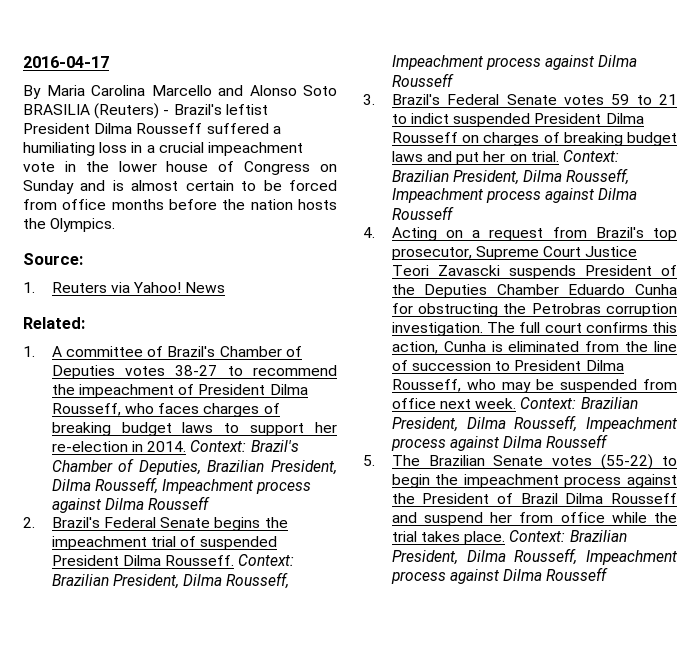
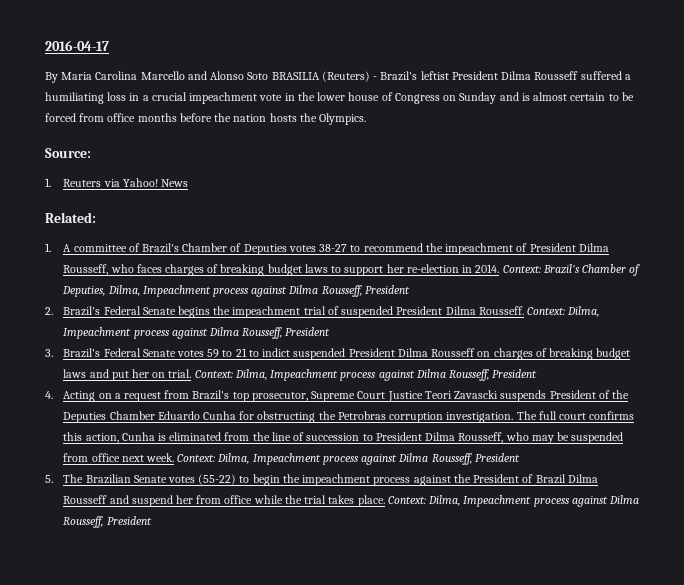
- Context: Brazil's Chamber of Deputies, Brazilian President, Dilma Rousseff, Impeachment process against Dilma Rousseff
+ Context: Brazil's Chamber of Deputies, Dilma, Impeachment process against Dilma Rousseff, President
- 2. Brazil's Federal Senate begins the impeachment trial of suspended President Dilma Rousseff. Context: Brazilian President, Dilma Rousseff, Impeachment process against Dilma Rousseff
+ 2. Brazil's Federal Senate begins the impeachment trial of suspended President Dilma Rousseff. Context: Dilma, Impeachment process against Dilma Rousseff, President
- 3. Brazil's Federal Senate votes 59 to 21 to indict suspended President Dilma Rousseff on charges of breaking budget laws and put her on trial. Context: Brazilian President, Dilma Rousseff, Impeachment process against Dilma Rousseff
+ 3. Brazil's Federal Senate votes 59 to 21 to indict suspended President Dilma Rousseff on charges of breaking budget laws and put her on trial. Context: Dilma, Impeachment process against Dilma Rousseff, President
- The full court confirms this action, Cunha is eliminated from the line of succession to President Dilma Rousseff, who may be suspended from office next week. Context: Brazilian President, Dilma Rousseff, Impeachment process against Dilma Rousseff
+ The full court confirms this action, Cunha is eliminated from the line of succession to President Dilma Rousseff, who may be suspended from office next week. Context: Dilma, Impeachment process against Dilma Rousseff, President
- 5. The Brazilian Senate votes (55-22) to begin the impeachment process against the President of Brazil Dilma Rousseff and suspend her from office while the trial takes place. Context: Brazilian President, Dilma Rousseff, Impeachment process against Dilma Rousseff
+ 5. The Brazilian Senate votes (55-22) to begin the impeachment process against the President of Brazil Dilma Rousseff and suspend her from office while the trial takes place. Context: Dilma, Impeachment process against Dilma Rousseff, President

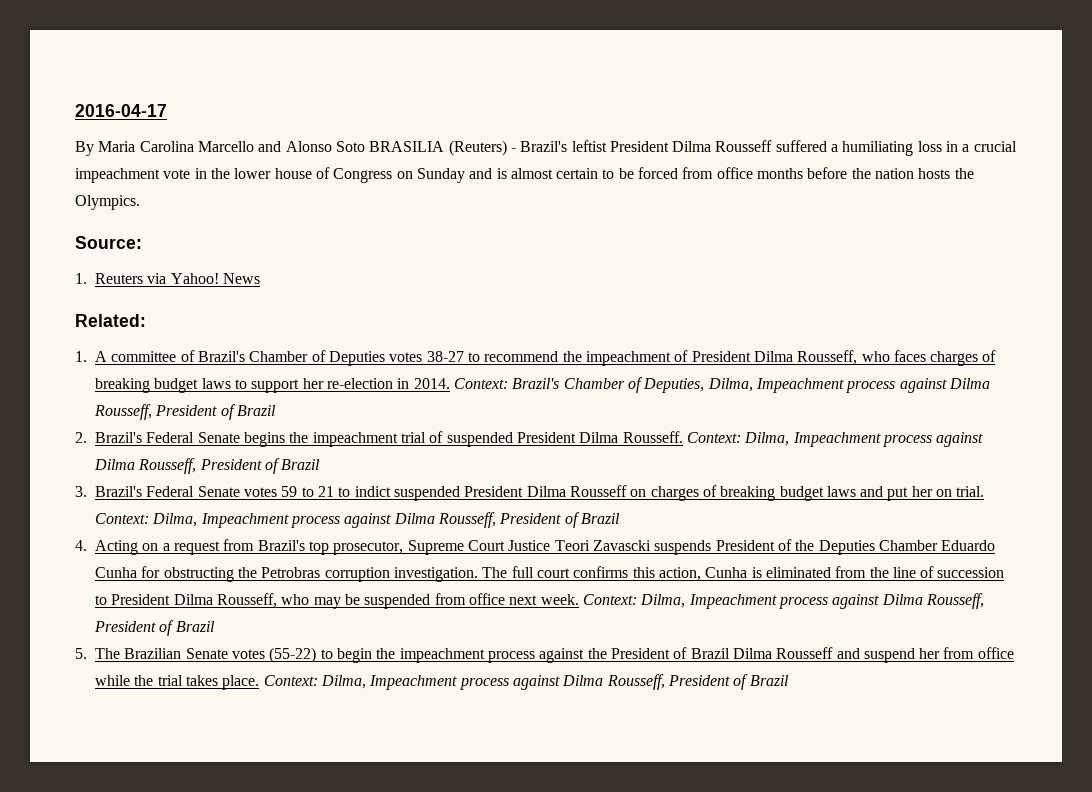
- Context: Brazil's Chamber of Deputies, Dilma, Impeachment process against Dilma Rousseff, President
+ Context: Brazil's Chamber of Deputies, Dilma, Impeachment process against Dilma Rousseff, President of Brazil
- 2. Brazil's Federal Senate begins the impeachment trial of suspended President Dilma Rousseff. Context: Dilma, Impeachment process against Dilma Rousseff, President
+ 2. Brazil's Federal Senate begins the impeachment trial of suspended President Dilma Rousseff. Context: Dilma, Impeachment process against Dilma Rousseff, President of Brazil
- 3. Brazil's Federal Senate votes 59 to 21 to indict suspended President Dilma Rousseff on charges of breaking budget laws and put her on trial. Context: Dilma, Impeachment process against Dilma Rousseff, President
+ 3. Brazil's Federal Senate votes 59 to 21 to indict suspended President Dilma Rousseff on charges of breaking budget laws and put her on trial. Context: Dilma, Impeachment process against Dilma Rousseff, President of Brazil
- The full court confirms this action, Cunha is eliminated from the line of succession to President Dilma Rousseff, who may be suspended from office next week. Context: Dilma, Impeachment process against Dilma Rousseff, President
+ The full court confirms this action, Cunha is eliminated from the line of succession to President Dilma Rousseff, who may be suspended from office next week. Context: Dilma, Impeachment process against Dilma Rousseff, President of Brazil
- 5. The Brazilian Senate votes (55-22) to begin the impeachment process against the President of Brazil Dilma Rousseff and suspend her from office while the trial takes place. Context: Dilma, Impeachment process against Dilma Rousseff, President
+ 5. The Brazilian Senate votes (55-22) to begin the impeachment process against the President of Brazil Dilma Rousseff and suspend her from office while the trial takes place. Context: Dilma, Impeachment process against Dilma Rousseff, President of Brazil

